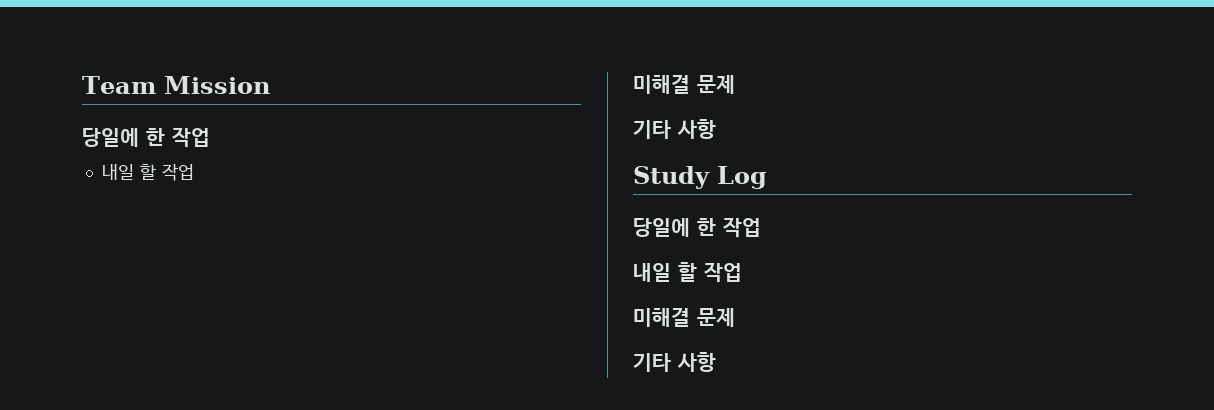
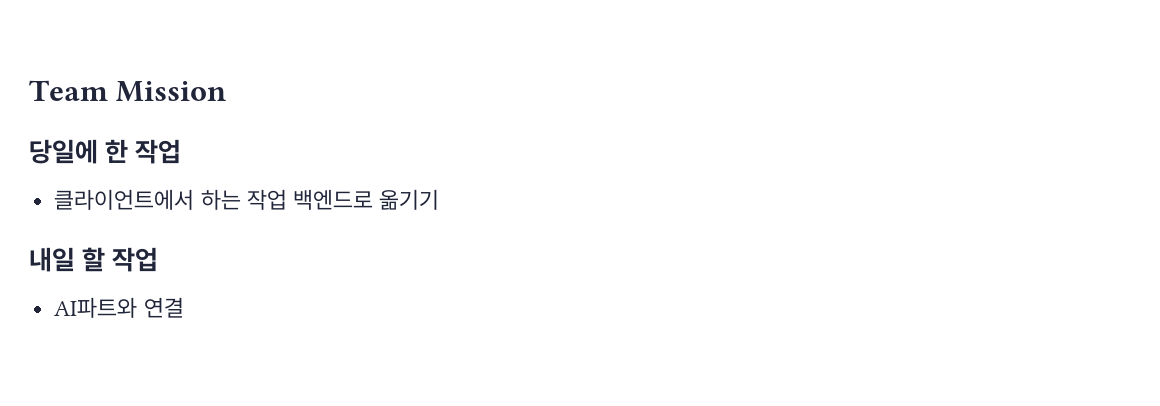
  Team Mission
  당일에 한 작업
+ 클라이언트에서 하는 작업 백엔드로 옮기기
  내일 할 작업
- 미해결 문제
- 기타 사항
- Study Log
- 당일에 한 작업
- 내일 할 작업
- 미해결 문제
- 기타 사항
+ AI파트와 연결

